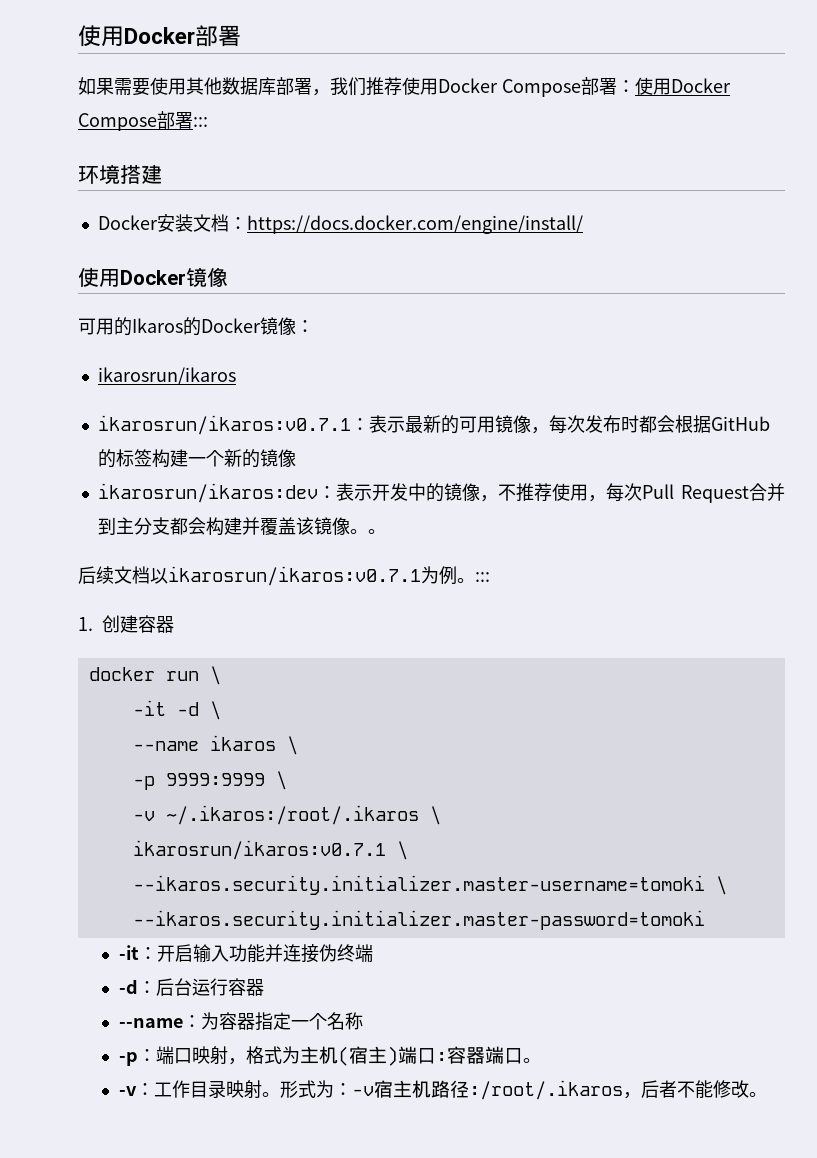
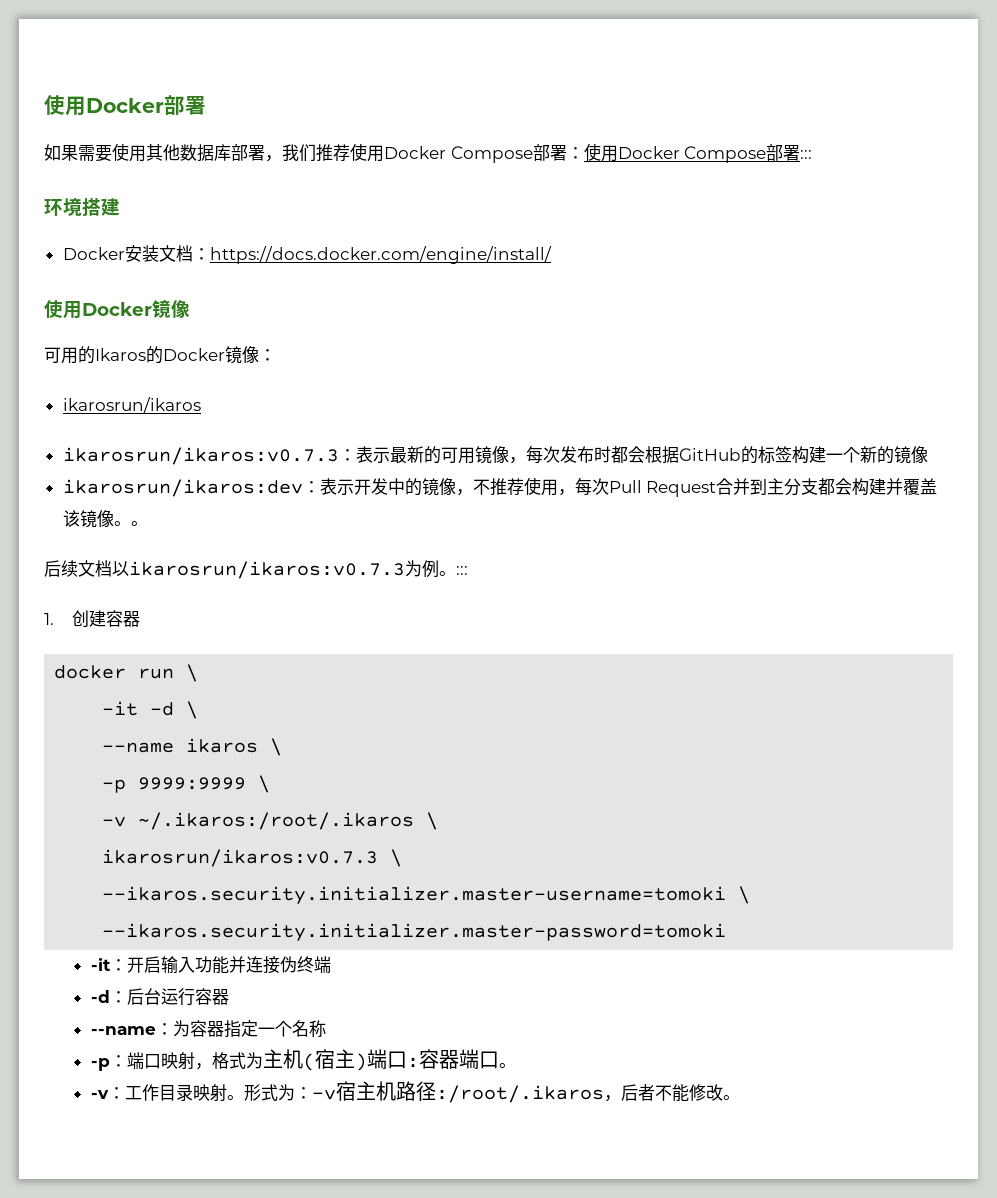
- ikarosrun/ikaros:v0.7.1：表示最新的可用镜像，每次发布时都会根据GitHub的标签构建一个新的镜像
+ ikarosrun/ikaros:v0.7.3：表示最新的可用镜像，每次发布时都会根据GitHub的标签构建一个新的镜像
- 后续文档以ikarosrun/ikaros:v0.7.1为例。:::
+ 后续文档以ikarosrun/ikaros:v0.7.3为例。:::
- ikarosrun/ikaros:v0.7.1 \
+ ikarosrun/ikaros:v0.7.3 \

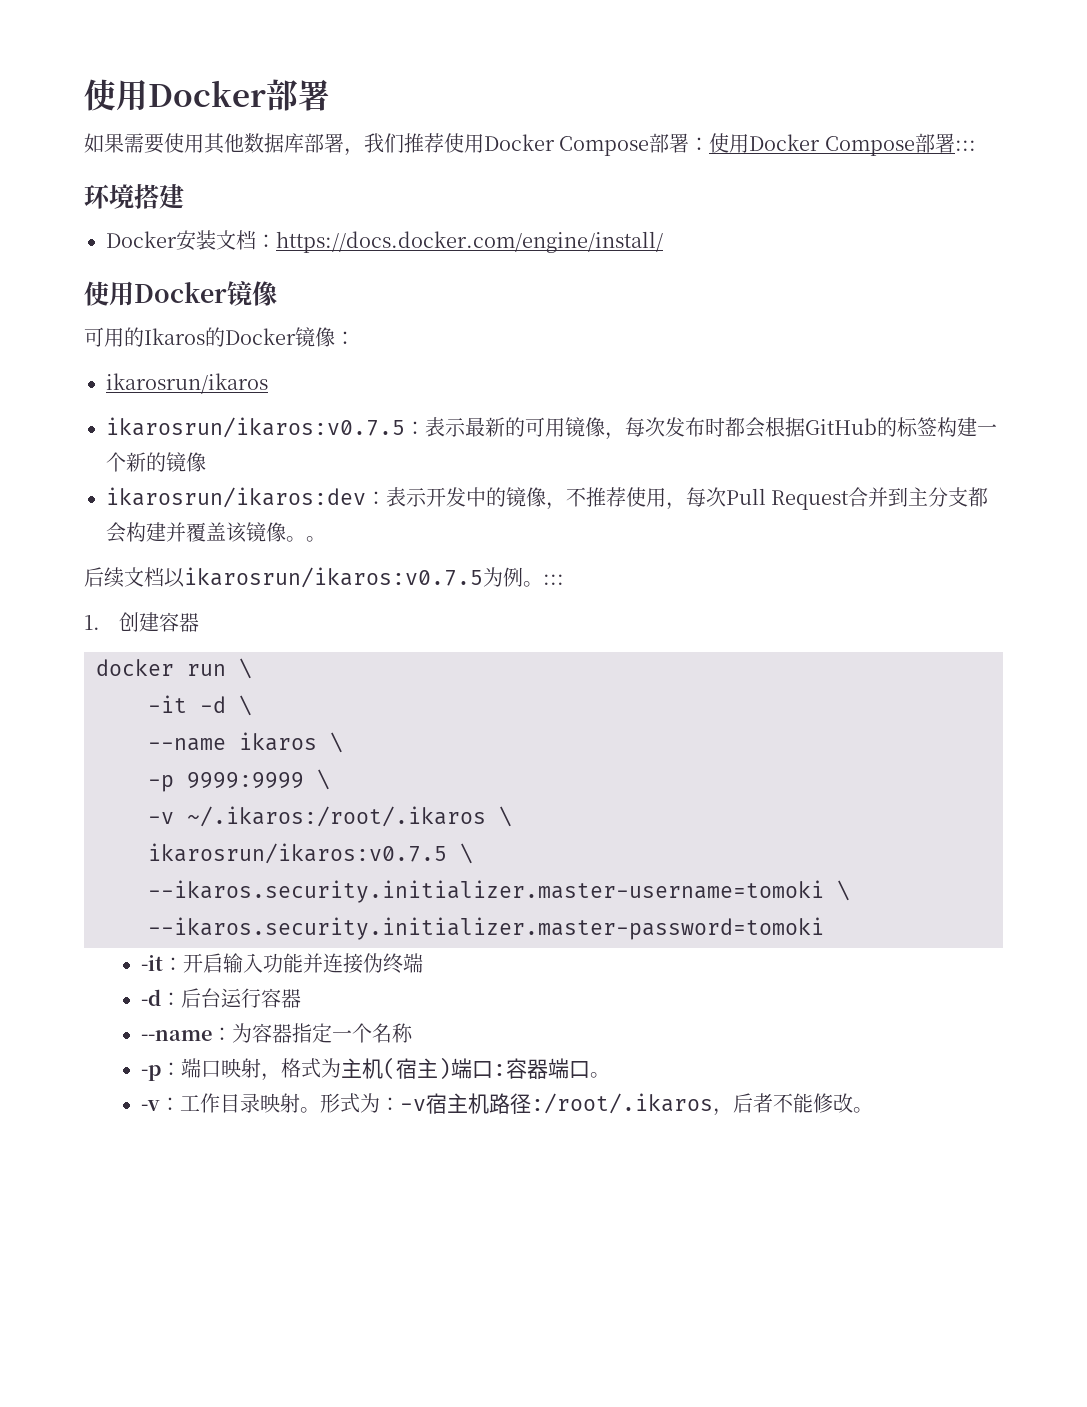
- ikarosrun/ikaros:v0.7.3：表示最新的可用镜像，每次发布时都会根据GitHub的标签构建一个新的镜像
+ ikarosrun/ikaros:v0.7.5：表示最新的可用镜像，每次发布时都会根据GitHub的标签构建一个新的镜像
- 后续文档以ikarosrun/ikaros:v0.7.3为例。:::
+ 后续文档以ikarosrun/ikaros:v0.7.5为例。:::
- ikarosrun/ikaros:v0.7.3 \
+ ikarosrun/ikaros:v0.7.5 \

